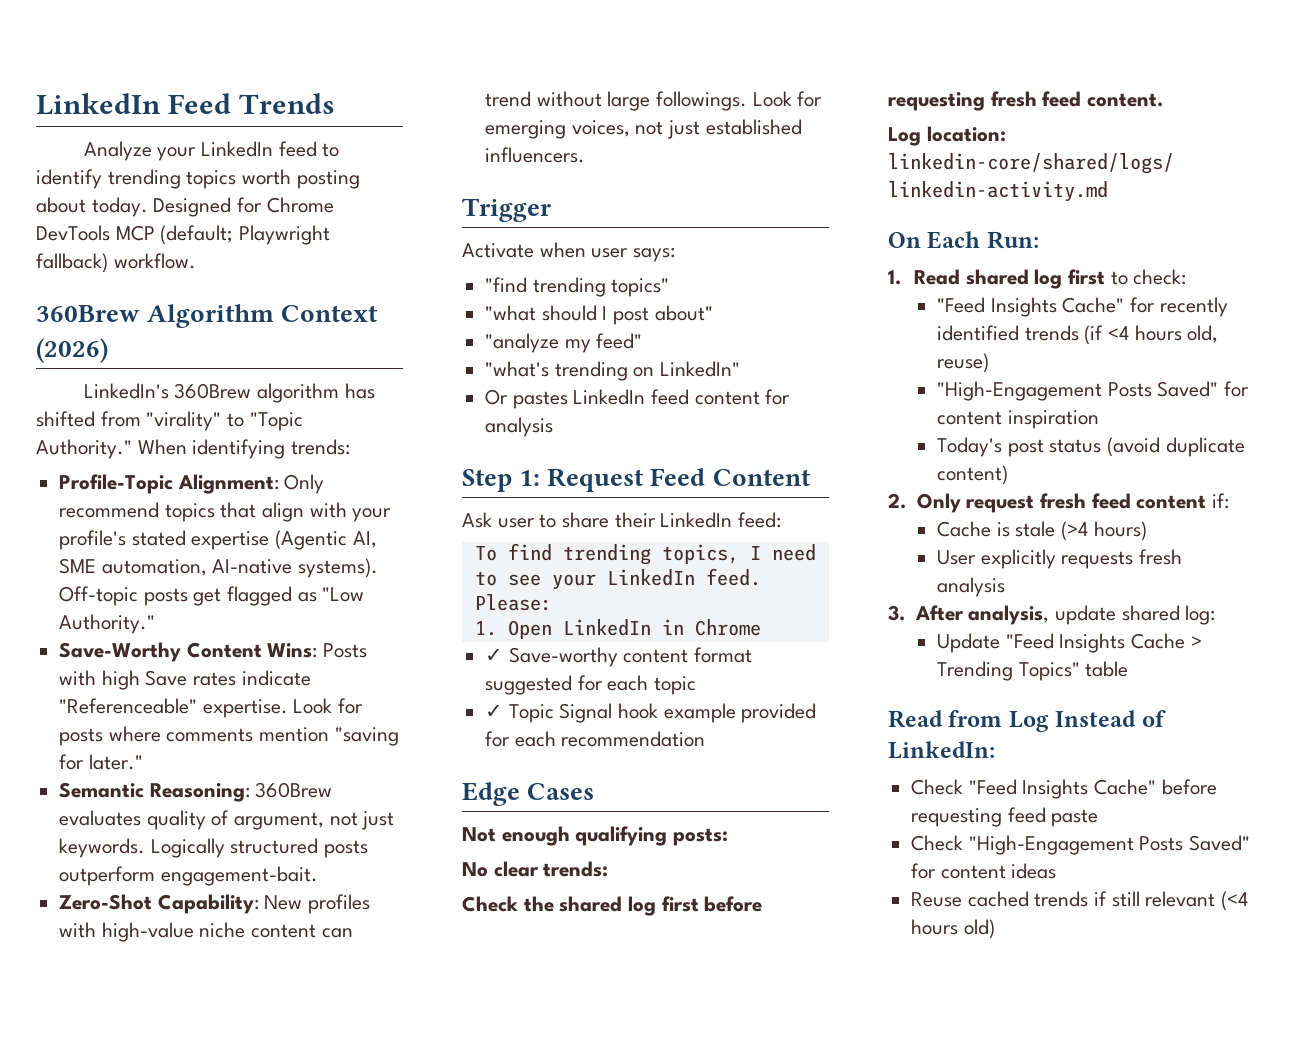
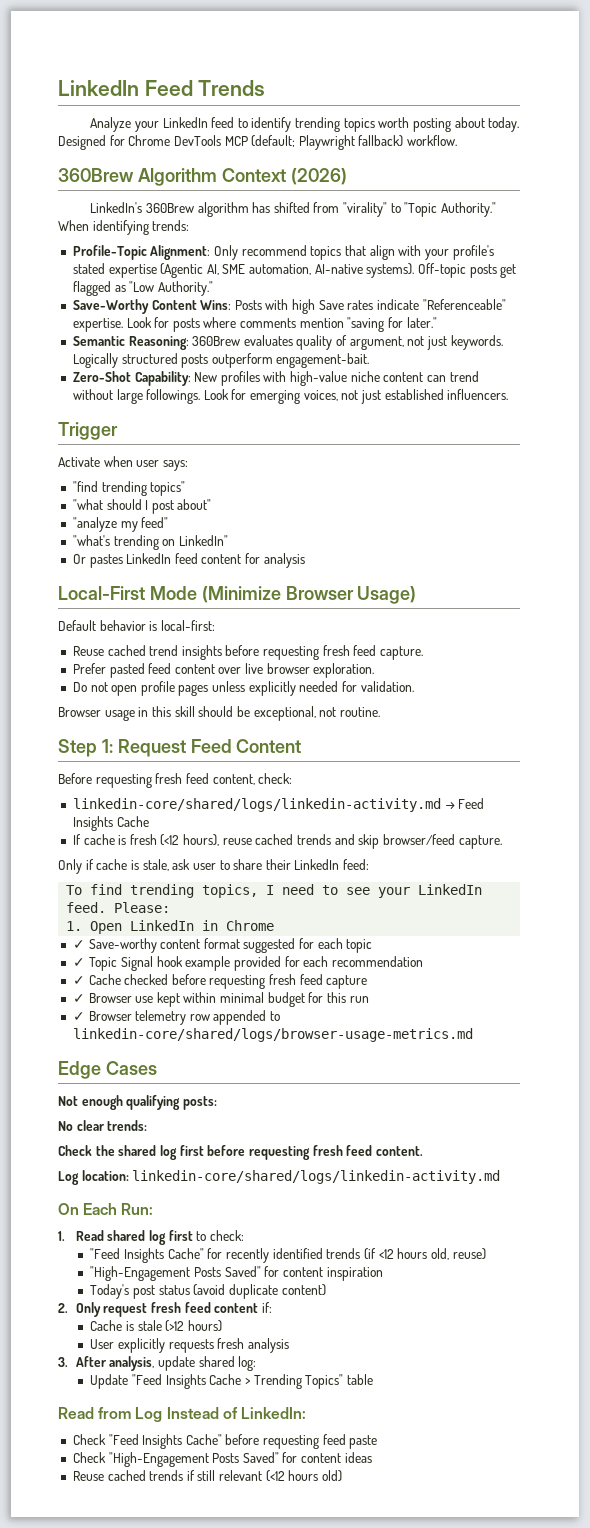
+ Local-First Mode (Minimize Browser Usage)
+ Default behavior is local-first:
+ Reuse cached trend insights before requesting fresh feed capture.
+ Prefer pasted feed content over live browser exploration.
+ Do not open profile pages unless explicitly needed for validation.
+ Browser usage in this skill should be exceptional, not routine.
- Ask user to share their LinkedIn feed:
+ Before requesting fresh feed content, check:
+ linkedin-core/shared/logs/linkedin-activity.md → Feed Insights Cache
+ If cache is fresh (<12 hours), reuse cached trends and skip browser/feed capture.
+ Only if cache is stale, ask user to share their LinkedIn feed:
+ ✓ Cache checked before requesting fresh feed capture
+ ✓ Browser use kept within minimal budget for this run
+ ✓ Browser telemetry row appended to linkedin-core/shared/logs/browser-usage-metrics.md
- "Feed Insights Cache" for recently identified trends (if <4 hours old, reuse)
+ "Feed Insights Cache" for recently identified trends (if <12 hours old, reuse)
- Cache is stale (>4 hours)
+ Cache is stale (>12 hours)
- Reuse cached trends if still relevant (<4 hours old)
+ Reuse cached trends if still relevant (<12 hours old)

